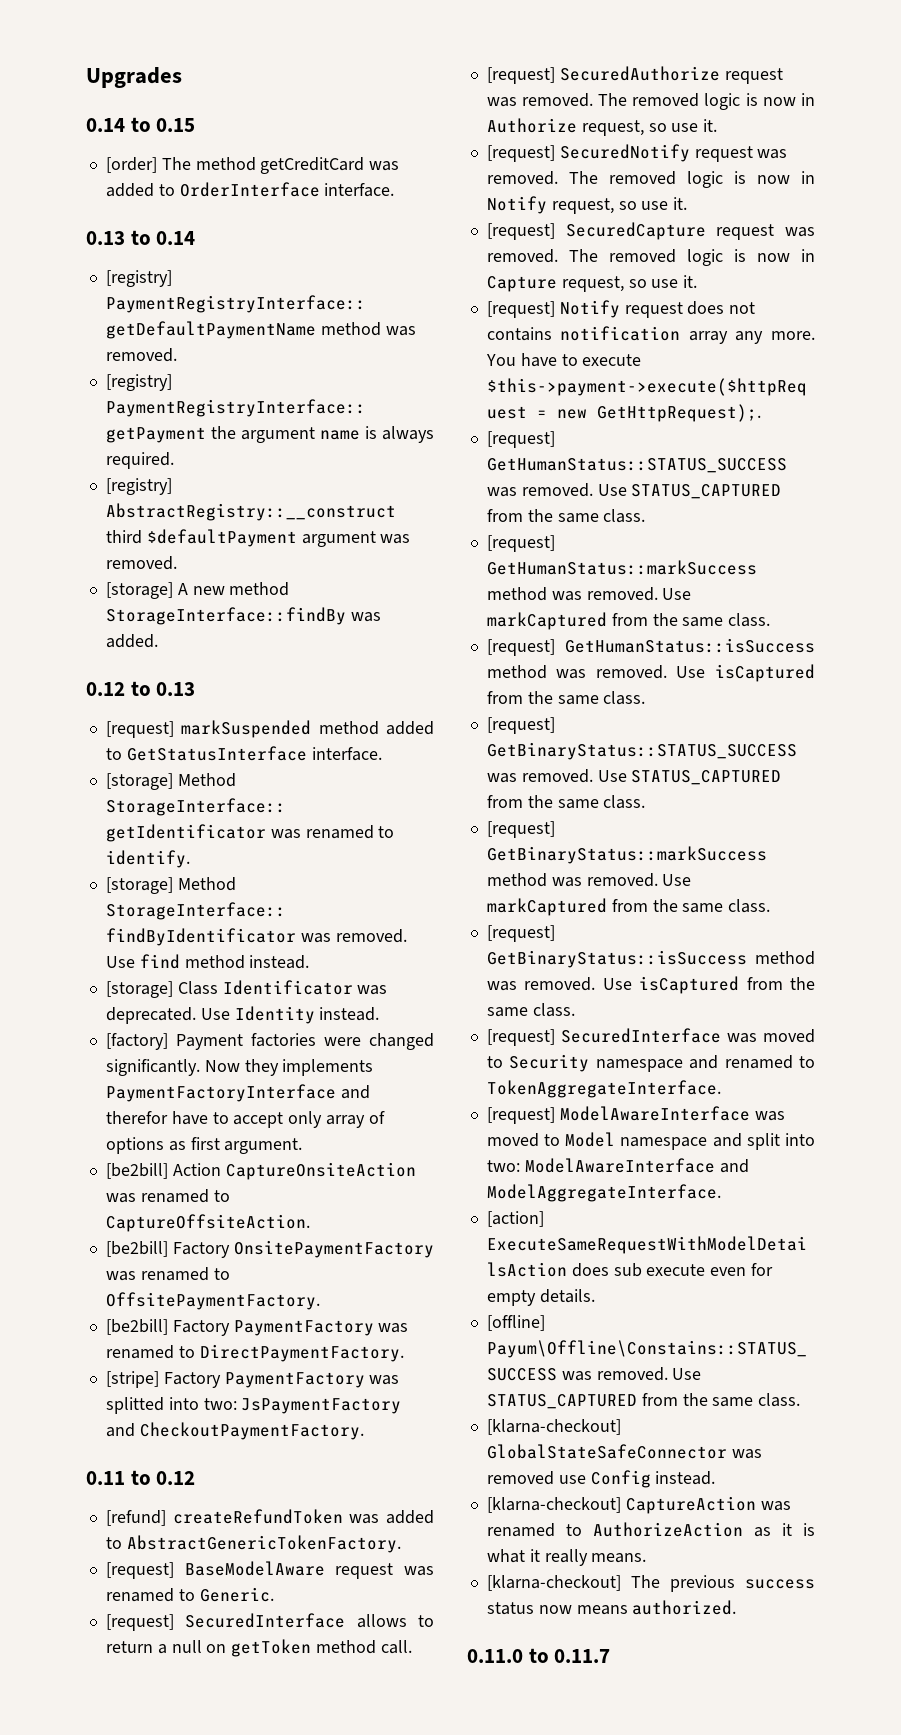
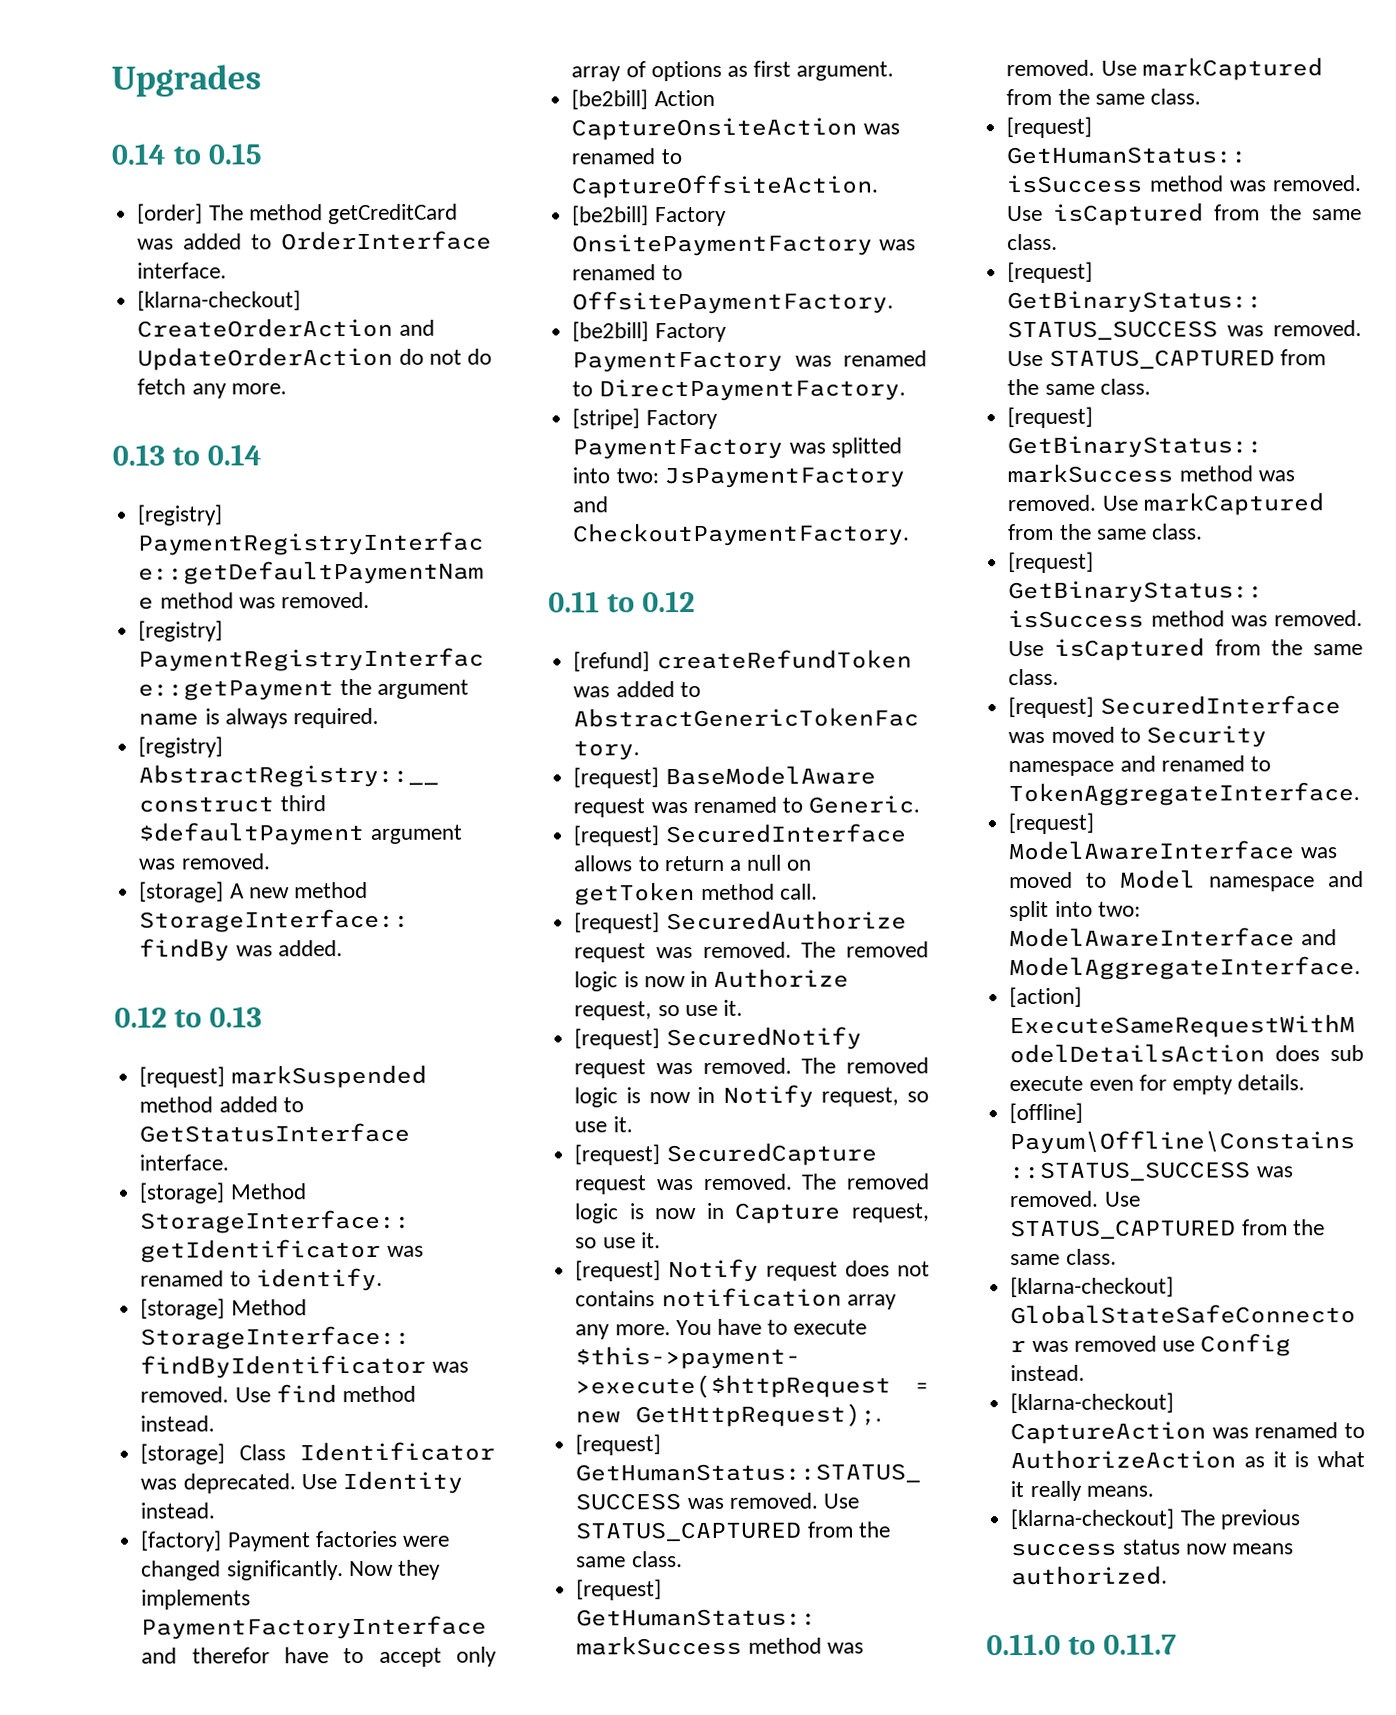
+ [klarna-checkout] CreateOrderAction and UpdateOrderAction do not do fetch any more.

